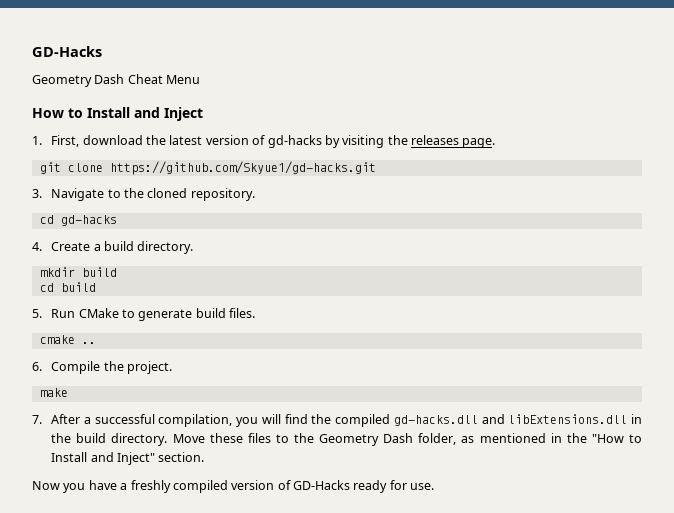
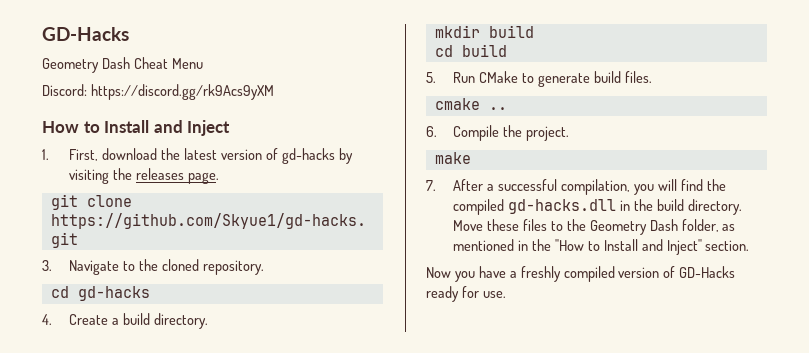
+ Discord: https://discord.gg/rk9Acs9yXM
- 7. After a successful compilation, you will find the compiled gd-hacks.dll and libExtensions.dll in the build directory.
+ 7. After a successful compilation, you will find the compiled gd-hacks.dll in the build directory.

